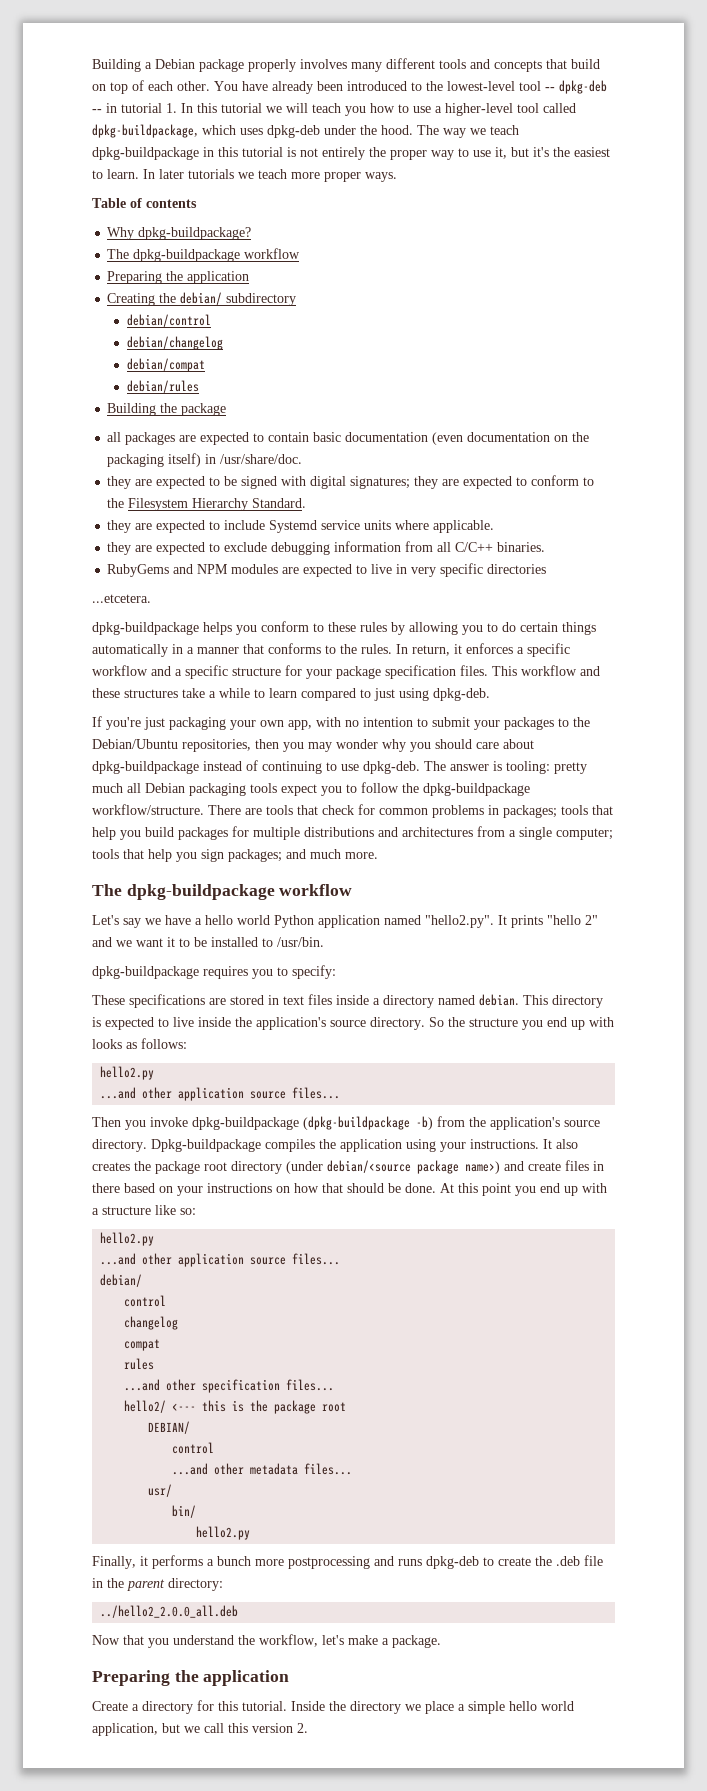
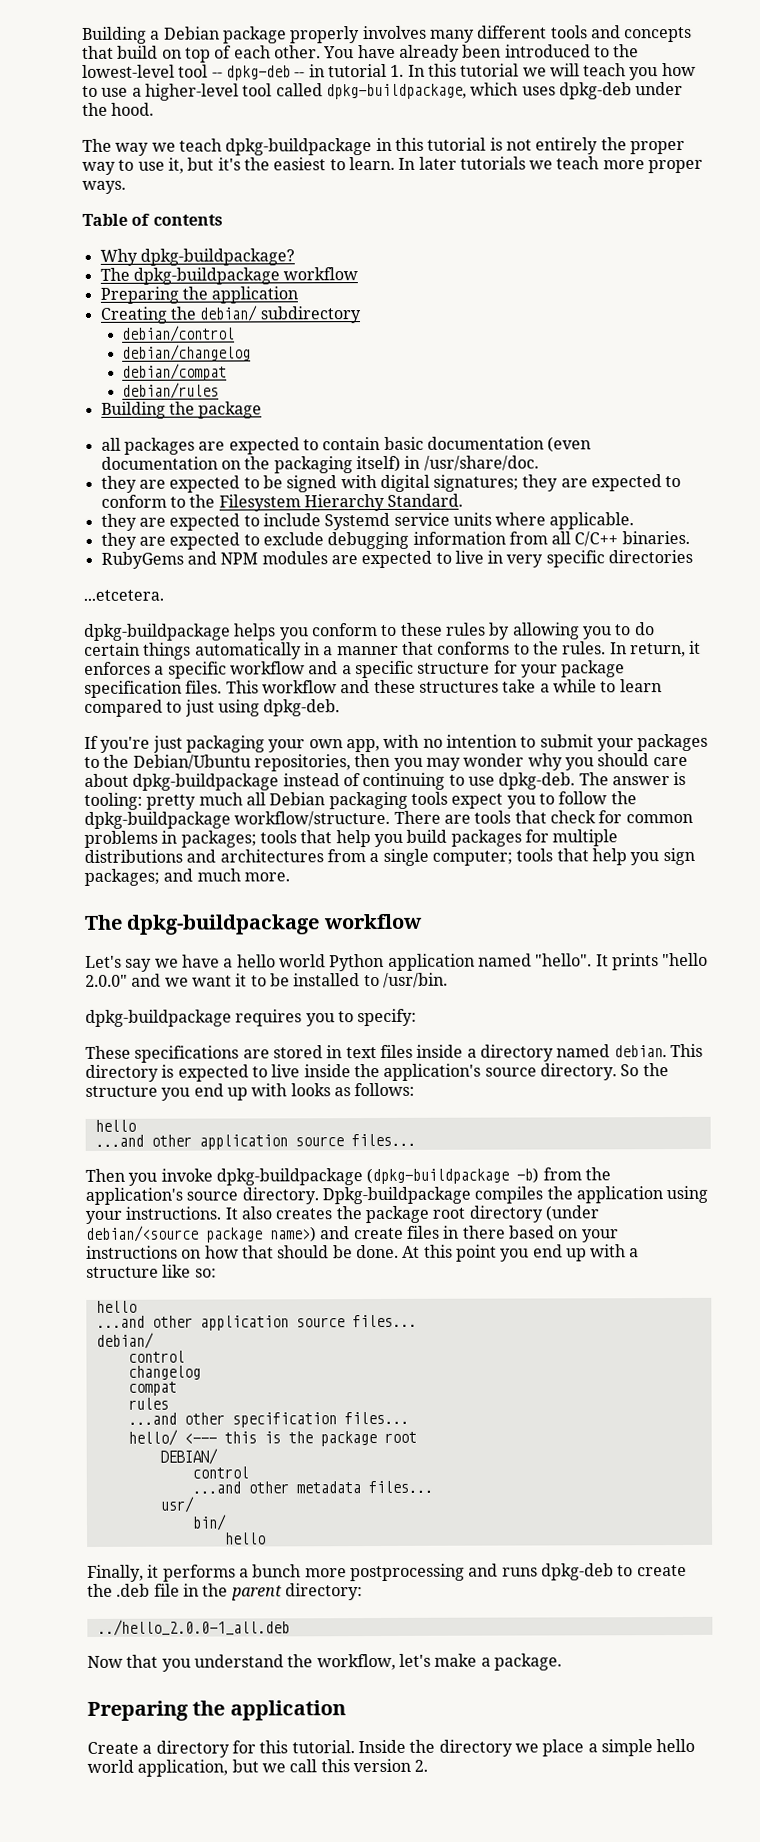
- You have already been introduced to the lowest-level tool -- dpkg-deb -- in tutorial 1. In this tutorial we will teach you how to use a higher-level tool called dpkg-buildpackage, which uses dpkg-deb under the hood. The way we teach dpkg-buildpackage in this tutorial is not entirely the proper way to use it, but it's the easiest to learn.
+ You have already been introduced to the lowest-level tool -- dpkg-deb -- in tutorial 1. In this tutorial we will teach you how to use a higher-level tool called dpkg-buildpackage, which uses dpkg-deb under the hood.
+ The way we teach dpkg-buildpackage in this tutorial is not entirely the proper way to use it, but it's the easiest to learn.
- Let's say we have a hello world Python application named "hello2.py". It prints "hello 2" and we want it to be installed to /usr/bin.
+ Let's say we have a hello world Python application named "hello". It prints "hello 2.0.0" and we want it to be installed to /usr/bin.
  So the structure you end up with looks as follows:
- hello2.py
+ hello
  At this point you end up with a structure like so:
- hello2.py
+ hello
- hello2/ <--- this is the package root
+ hello/ <--- this is the package root
  bin/
- hello2.py
+ hello
- ../hello2_2.0.0_all.deb
+ ../hello_2.0.0-1_all.deb

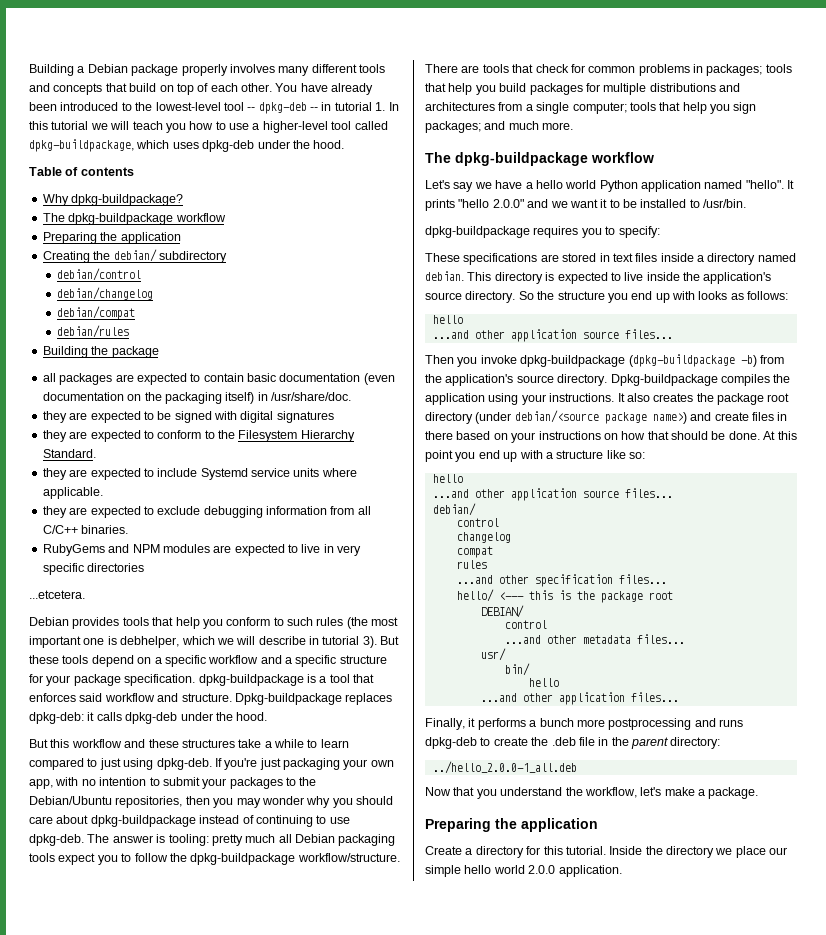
- The way we teach dpkg-buildpackage in this tutorial is not entirely the proper way to use it, but it's the easiest to learn. In later tutorials we teach more proper ways.
- they are expected to be signed with digital signatures; they are expected to conform to the Filesystem Hierarchy Standard.
+ they are expected to be signed with digital signatures
+ they are expected to conform to the Filesystem Hierarchy Standard.
- dpkg-buildpackage helps you conform to these rules by allowing you to do certain things automatically in a manner that conforms to the rules. In return, it enforces a specific workflow and a specific structure for your package specification files. This workflow and these structures take a while to learn compared to just using dpkg-deb.
- If you're just packaging your own app, with no intention to submit your packages to the Debian/Ubuntu repositories, then you may wonder why you should care about dpkg-buildpackage instead of continuing to use dpkg-deb.
+ Debian provides tools that help you conform to such rules (the most important one is debhelper, which we will describe in tutorial 3). But these tools depend on a specific workflow and a specific structure for your package specification. dpkg-buildpackage is a tool that enforces said workflow and structure. Dpkg-buildpackage replaces dpkg-deb: it calls dpkg-deb under the hood.
+ But this workflow and these structures take a while to learn compared to just using dpkg-deb. If you're just packaging your own app, with no intention to submit your packages to the Debian/Ubuntu repositories, then you may wonder why you should care about dpkg-buildpackage instead of continuing to use dpkg-deb.
+ ...and other application files...
- Inside the directory we place a simple hello world application, but we call this version 2.
+ Inside the directory we place our simple hello world 2.0.0 application.

